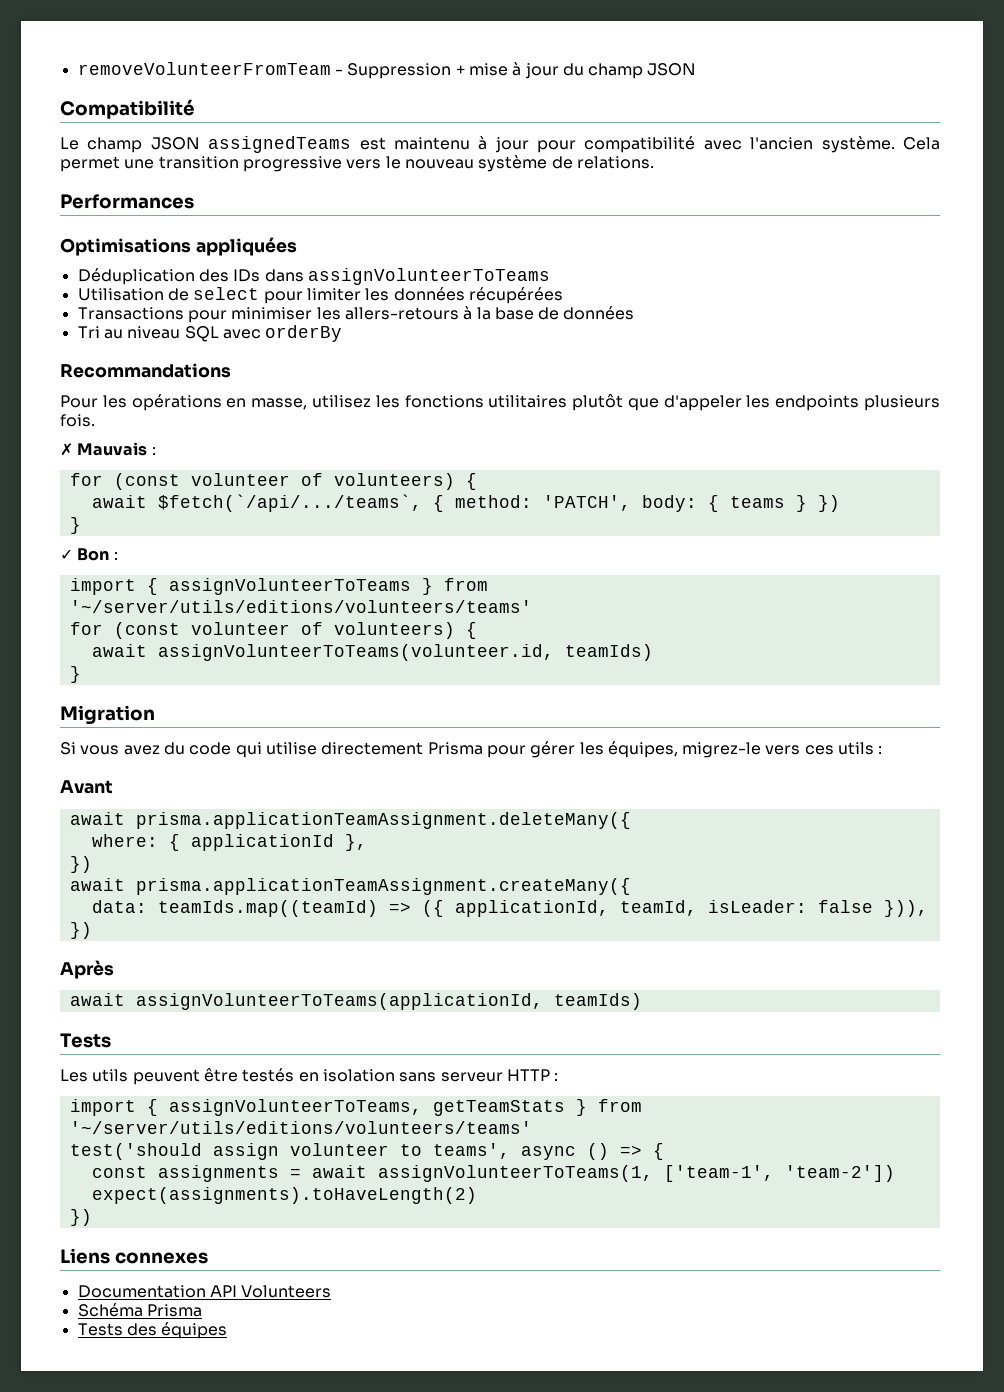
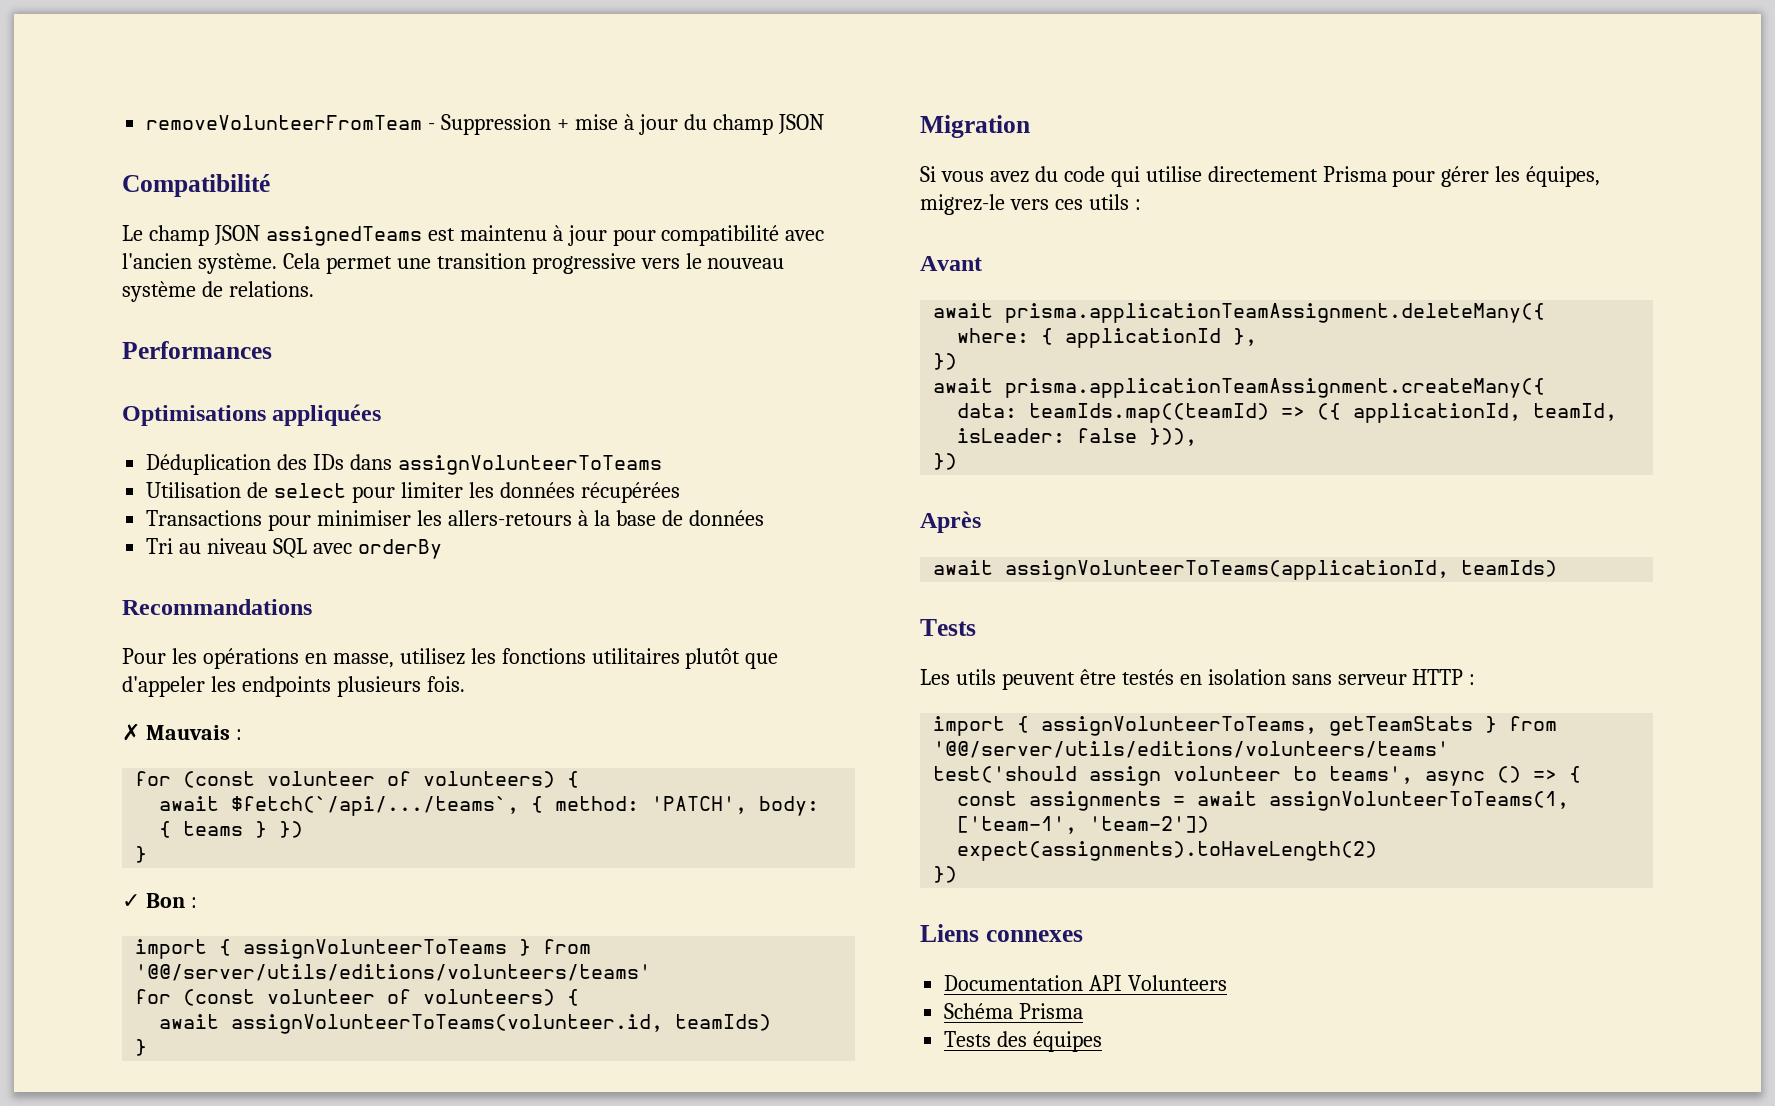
- import { assignVolunteerToTeams } from '~/server/utils/editions/volunteers/teams'
+ import { assignVolunteerToTeams } from '@@/server/utils/editions/volunteers/teams'
- import { assignVolunteerToTeams, getTeamStats } from '~/server/utils/editions/volunteers/teams'
+ import { assignVolunteerToTeams, getTeamStats } from '@@/server/utils/editions/volunteers/teams'

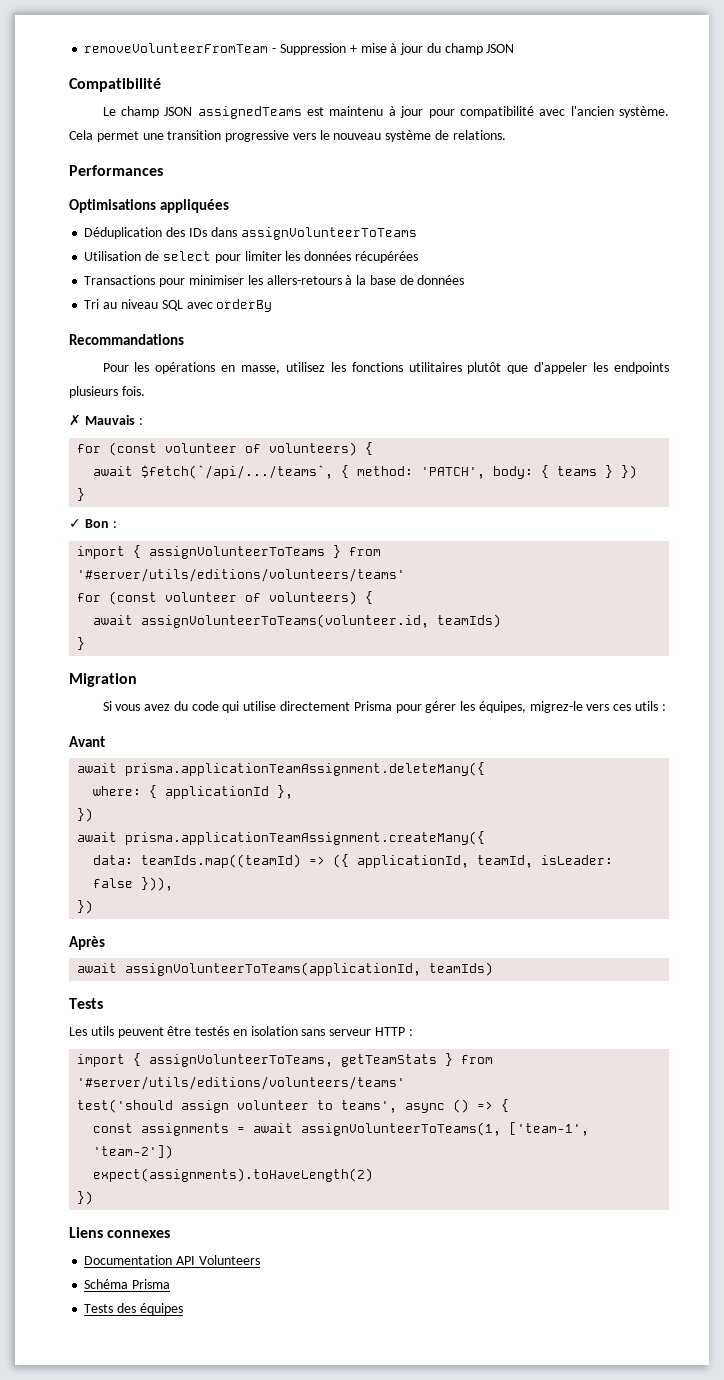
- import { assignVolunteerToTeams } from '@@/server/utils/editions/volunteers/teams'
+ import { assignVolunteerToTeams } from '#server/utils/editions/volunteers/teams'
- import { assignVolunteerToTeams, getTeamStats } from '@@/server/utils/editions/volunteers/teams'
+ import { assignVolunteerToTeams, getTeamStats } from '#server/utils/editions/volunteers/teams'

